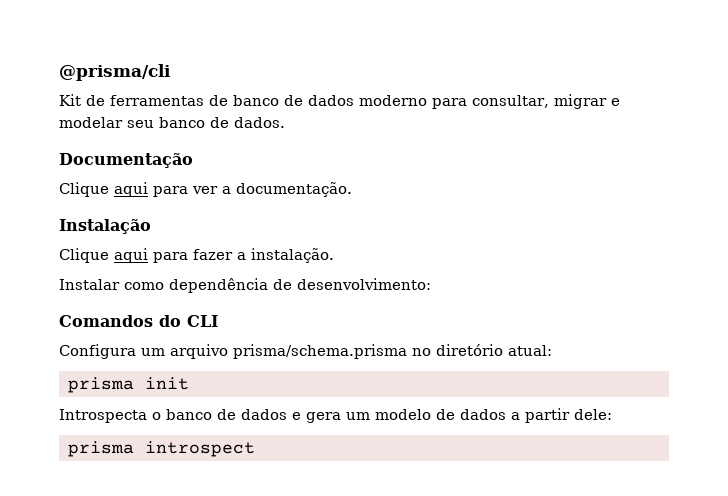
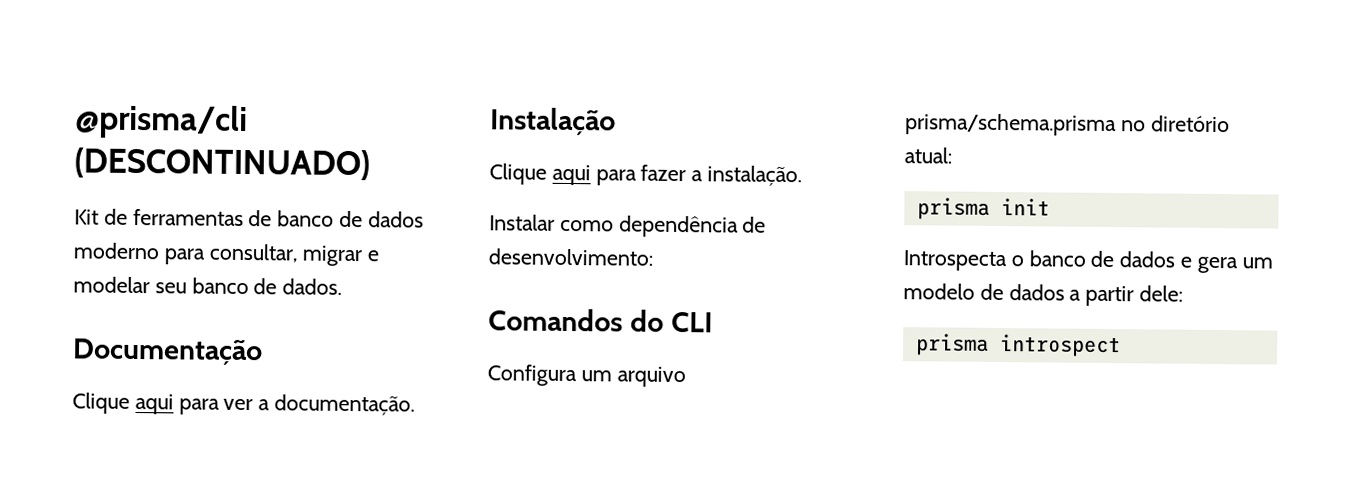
- @prisma/cli
+ @prisma/cli (DESCONTINUADO)

